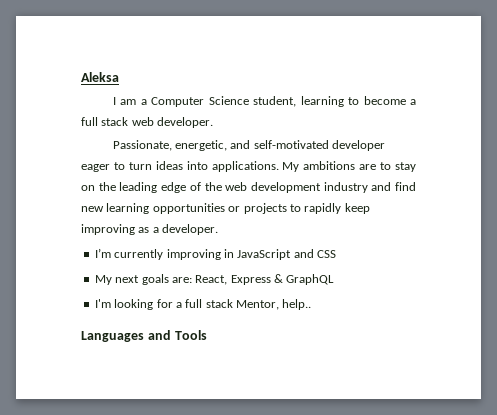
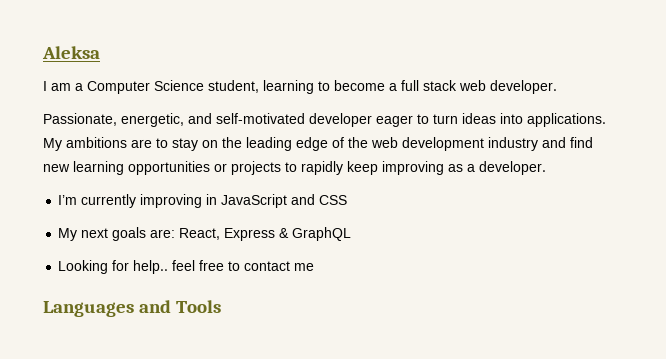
- I'm looking for a full stack Mentor, help..
+ Looking for help.. feel free to contact me

